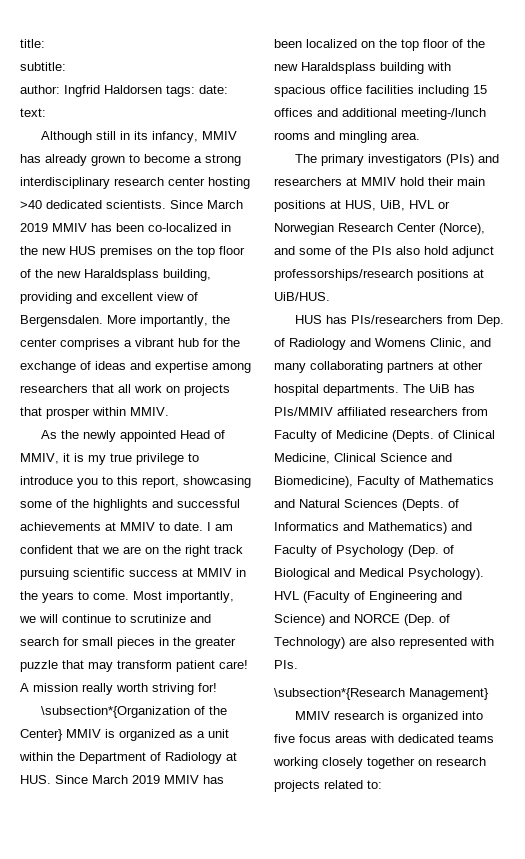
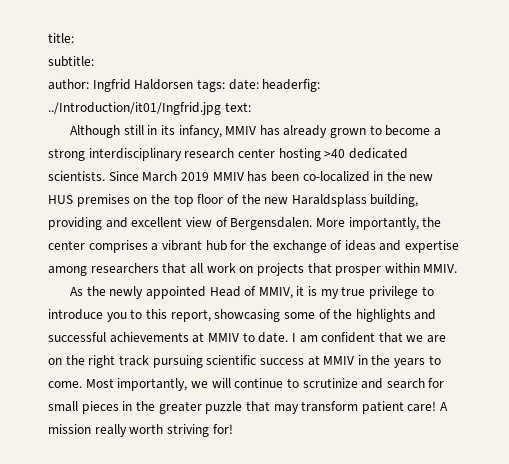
- author: Ingfrid Haldorsen tags: date: text:
+ author: Ingfrid Haldorsen tags: date: headerfig: ../Introduction/it01/Ingfrid.jpg text:
- \subsection*{Organization of the Center} MMIV is organized as a unit within the Department of Radiology at HUS. Since March 2019 MMIV has been localized on the top floor of the new Haraldsplass building with spacious office facilities including 15 offices and additional meeting-/lunch rooms and mingling area.
- The primary investigators (PIs) and researchers at MMIV hold their main positions at HUS, UiB, HVL or Norwegian Research Center (Norce), and some of the PIs also hold adjunct professorships/research positions at UiB/HUS.
- HUS has PIs/researchers from Dep. of Radiology and Womens Clinic, and many collaborating partners at other hospital departments. The UiB has PIs/MMIV affiliated researchers from Faculty of Medicine (Depts. of Clinical Medicine, Clinical Science and Biomedicine), Faculty of Mathematics and Natural Sciences (Depts. of Informatics and Mathematics) and Faculty of Psychology (Dep. of Biological and Medical Psychology). HVL (Faculty of Engineering and Science) and NORCE (Dep. of Technology) are also represented with PIs.
- \subsection*{Research Management}
- MMIV research is organized into five focus areas with dedicated teams working closely together on research projects related to:

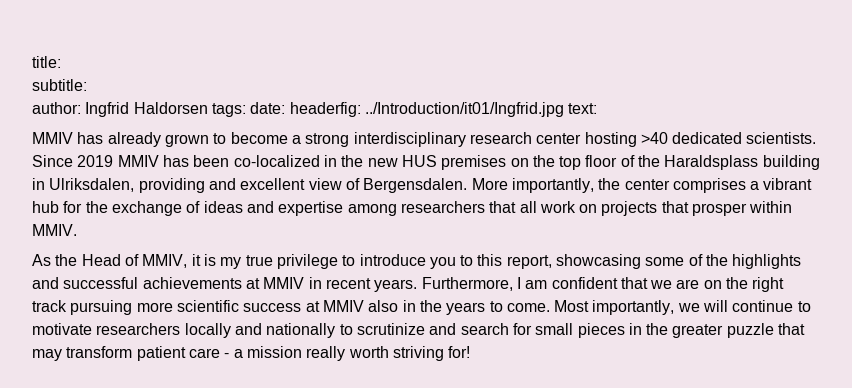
- Although still in its infancy, MMIV has already grown to become a strong interdisciplinary research center hosting >40 dedicated scientists.
+ MMIV has already grown to become a strong interdisciplinary research center hosting >40 dedicated scientists.
- Since March 2019 MMIV has been co-localized in the new HUS premises on the top floor of the new Haraldsplass building, providing and excellent view of Bergensdalen.
+ Since 2019 MMIV has been co-localized in the new HUS premises on the top floor of the Haraldsplass building in Ulriksdalen, providing and excellent view of Bergensdalen.
- As the newly appointed Head of MMIV, it is my true privilege to introduce you to this report, showcasing some of the highlights and successful achievements at MMIV to date. I am confident that we are on the right track pursuing scientific success at MMIV in the years to come.
+ As the Head of MMIV, it is my true privilege to introduce you to this report, showcasing some of the highlights and successful achievements at MMIV in recent years. Furthermore, I am confident that we are on the right track pursuing more scientific success at MMIV also in the years to come.
- Most importantly, we will continue to scrutinize and search for small pieces in the greater puzzle that may transform patient care! A mission really worth striving for!
+ Most importantly, we will continue to motivate researchers locally and nationally to scrutinize and search for small pieces in the greater puzzle that may transform patient care - a mission really worth striving for!

